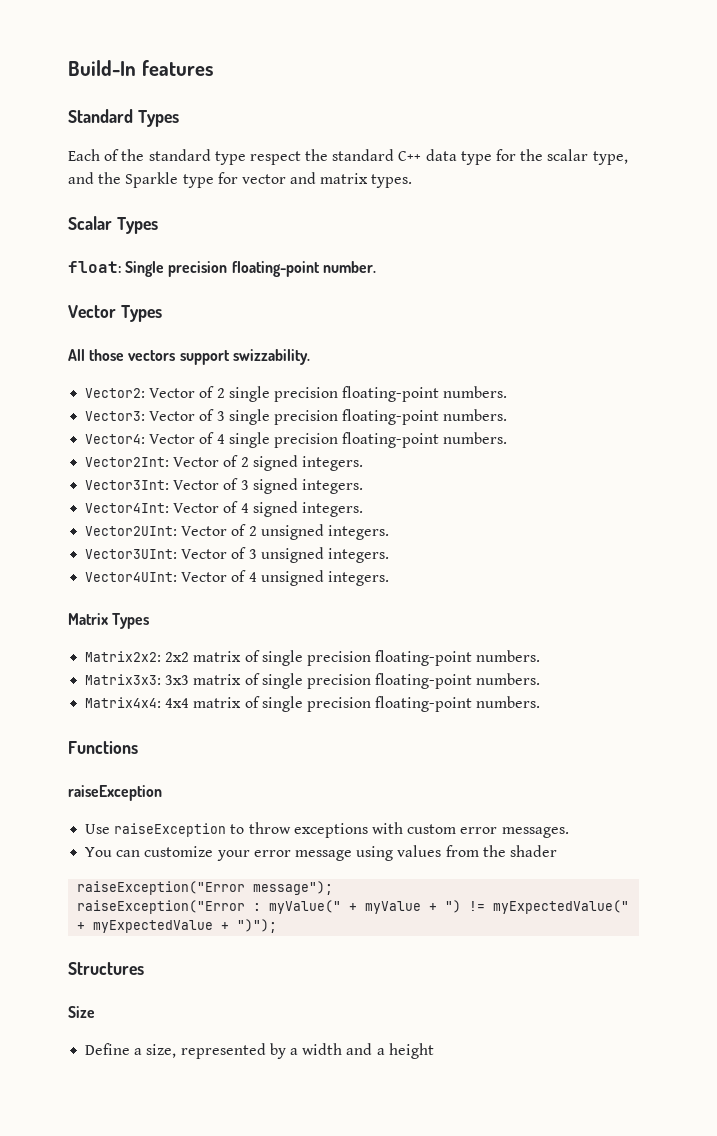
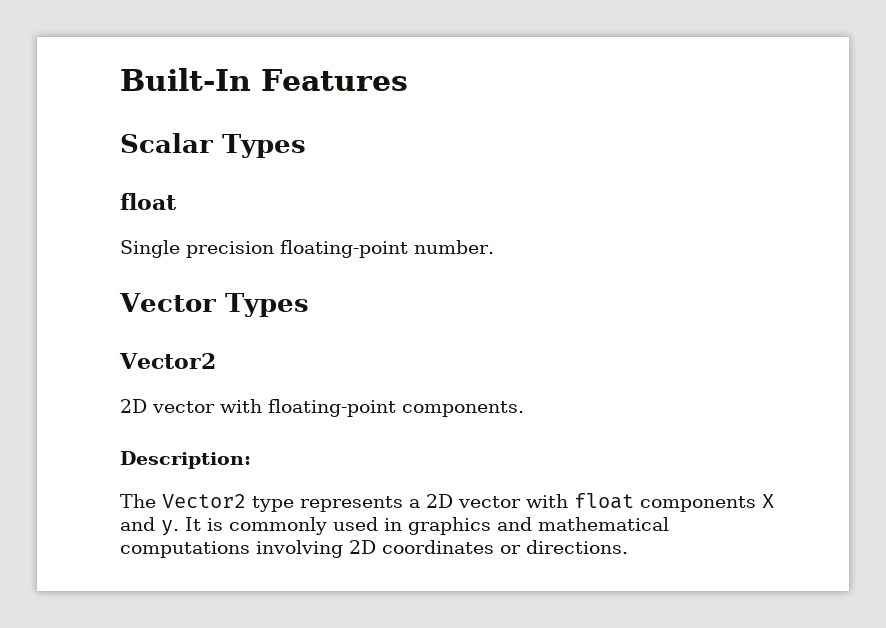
- Build-In features
- Standard Types
- Each of the standard type respect the standard C++ data type for the scalar type, and the Sparkle type for vector and matrix types.
+ Built-In Features
  Scalar Types
- float: Single precision floating-point number.
+ float
+ Single precision floating-point number.
  Vector Types
- All those vectors support swizzability.
- Vector2: Vector of 2 single precision floating-point numbers.
- Vector3: Vector of 3 single precision floating-point numbers.
- Vector4: Vector of 4 single precision floating-point numbers.
- Vector2Int: Vector of 2 signed integers.
- Vector3Int: Vector of 3 signed integers.
- Vector4Int: Vector of 4 signed integers.
- Vector2UInt: Vector of 2 unsigned integers.
- Vector3UInt: Vector of 3 unsigned integers.
- Vector4UInt: Vector of 4 unsigned integers.
- Matrix Types
- Matrix2x2: 2x2 matrix of single precision floating-point numbers.
- Matrix3x3: 3x3 matrix of single precision floating-point numbers.
- Matrix4x4: 4x4 matrix of single precision floating-point numbers.
- Functions
- raiseException
- Use raiseException to throw exceptions with custom error messages.
- You can customize your error message using values from the shader
- raiseException("Error message");
- raiseException("Error : myValue(" + myValue + ") != myExpectedValue(" + myExpectedValue + ")");
- Structures
- Size
- Define a size, represented by a width and a height
+ Vector2
+ 2D vector with floating-point components.
+ Description:
+ The Vector2 type represents a 2D vector with float components X and y. It is commonly used in graphics and mathematical computations involving 2D coordinates or directions.

